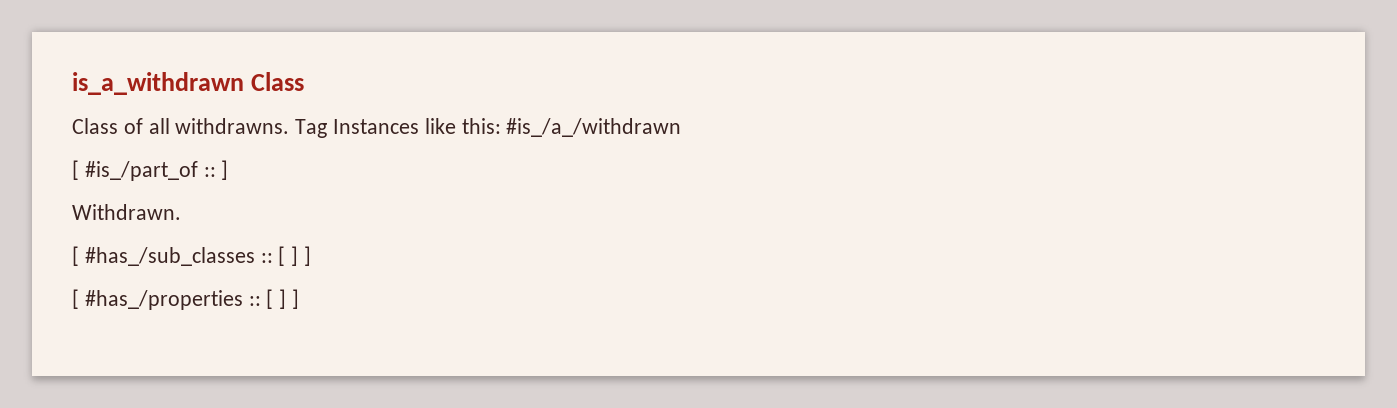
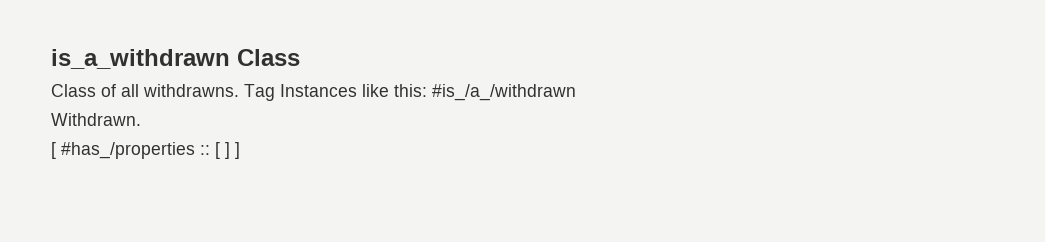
- [ #is_/part_of :: ]
  Withdrawn.
- [ #has_/sub_classes :: [ ] ]

